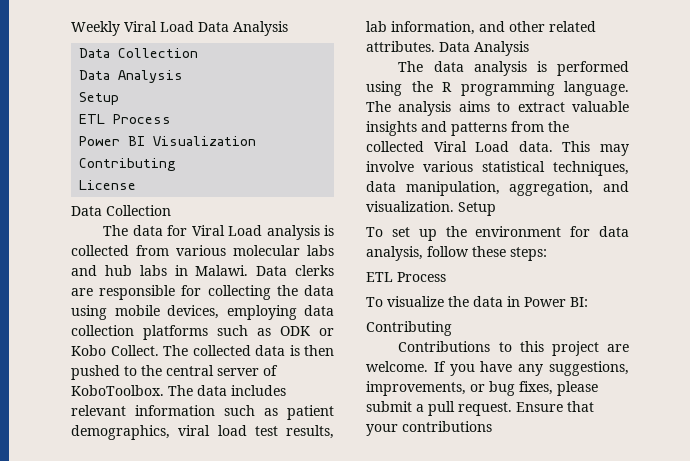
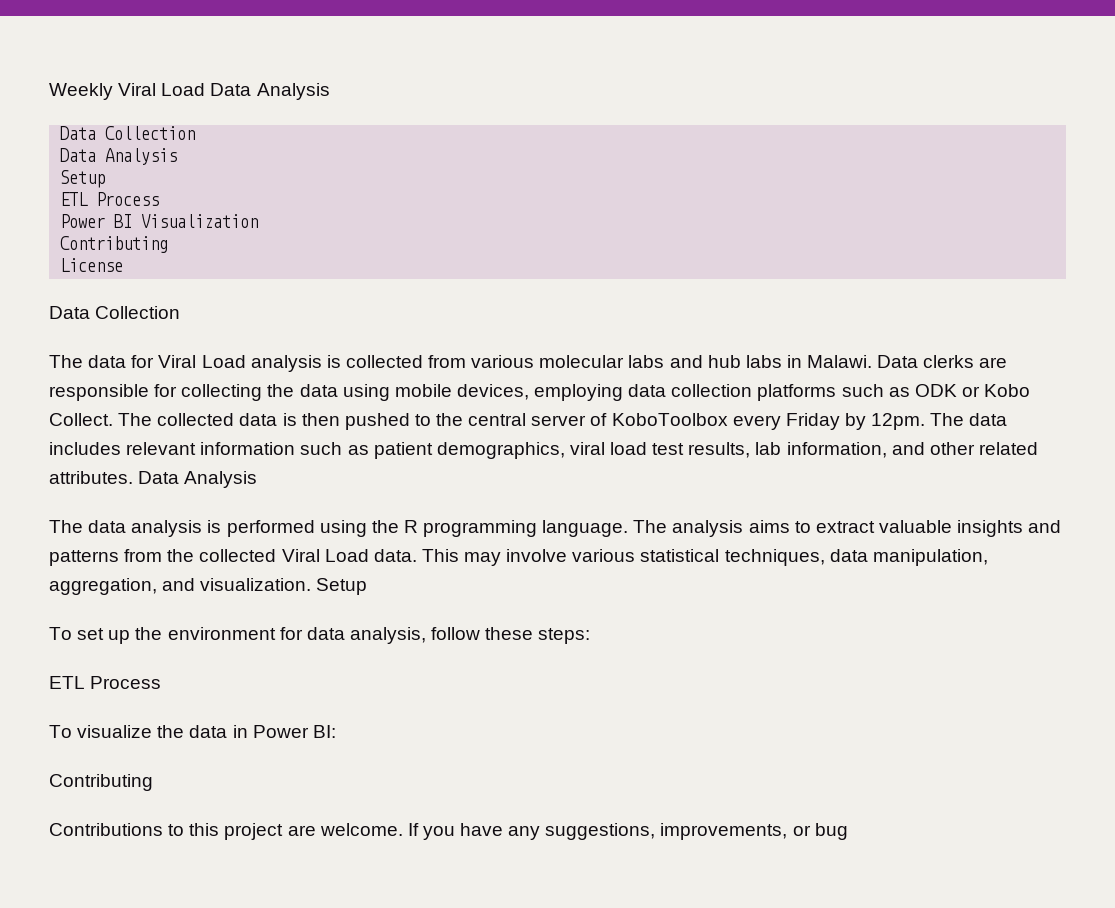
- The collected data is then pushed to the central server of KoboToolbox.
+ The collected data is then pushed to the central server of KoboToolbox every Friday by 12pm.
- If you have any suggestions, improvements, or bug fixes, please submit a pull request. Ensure that your contributions
+ If you have any suggestions, improvements, or bug

